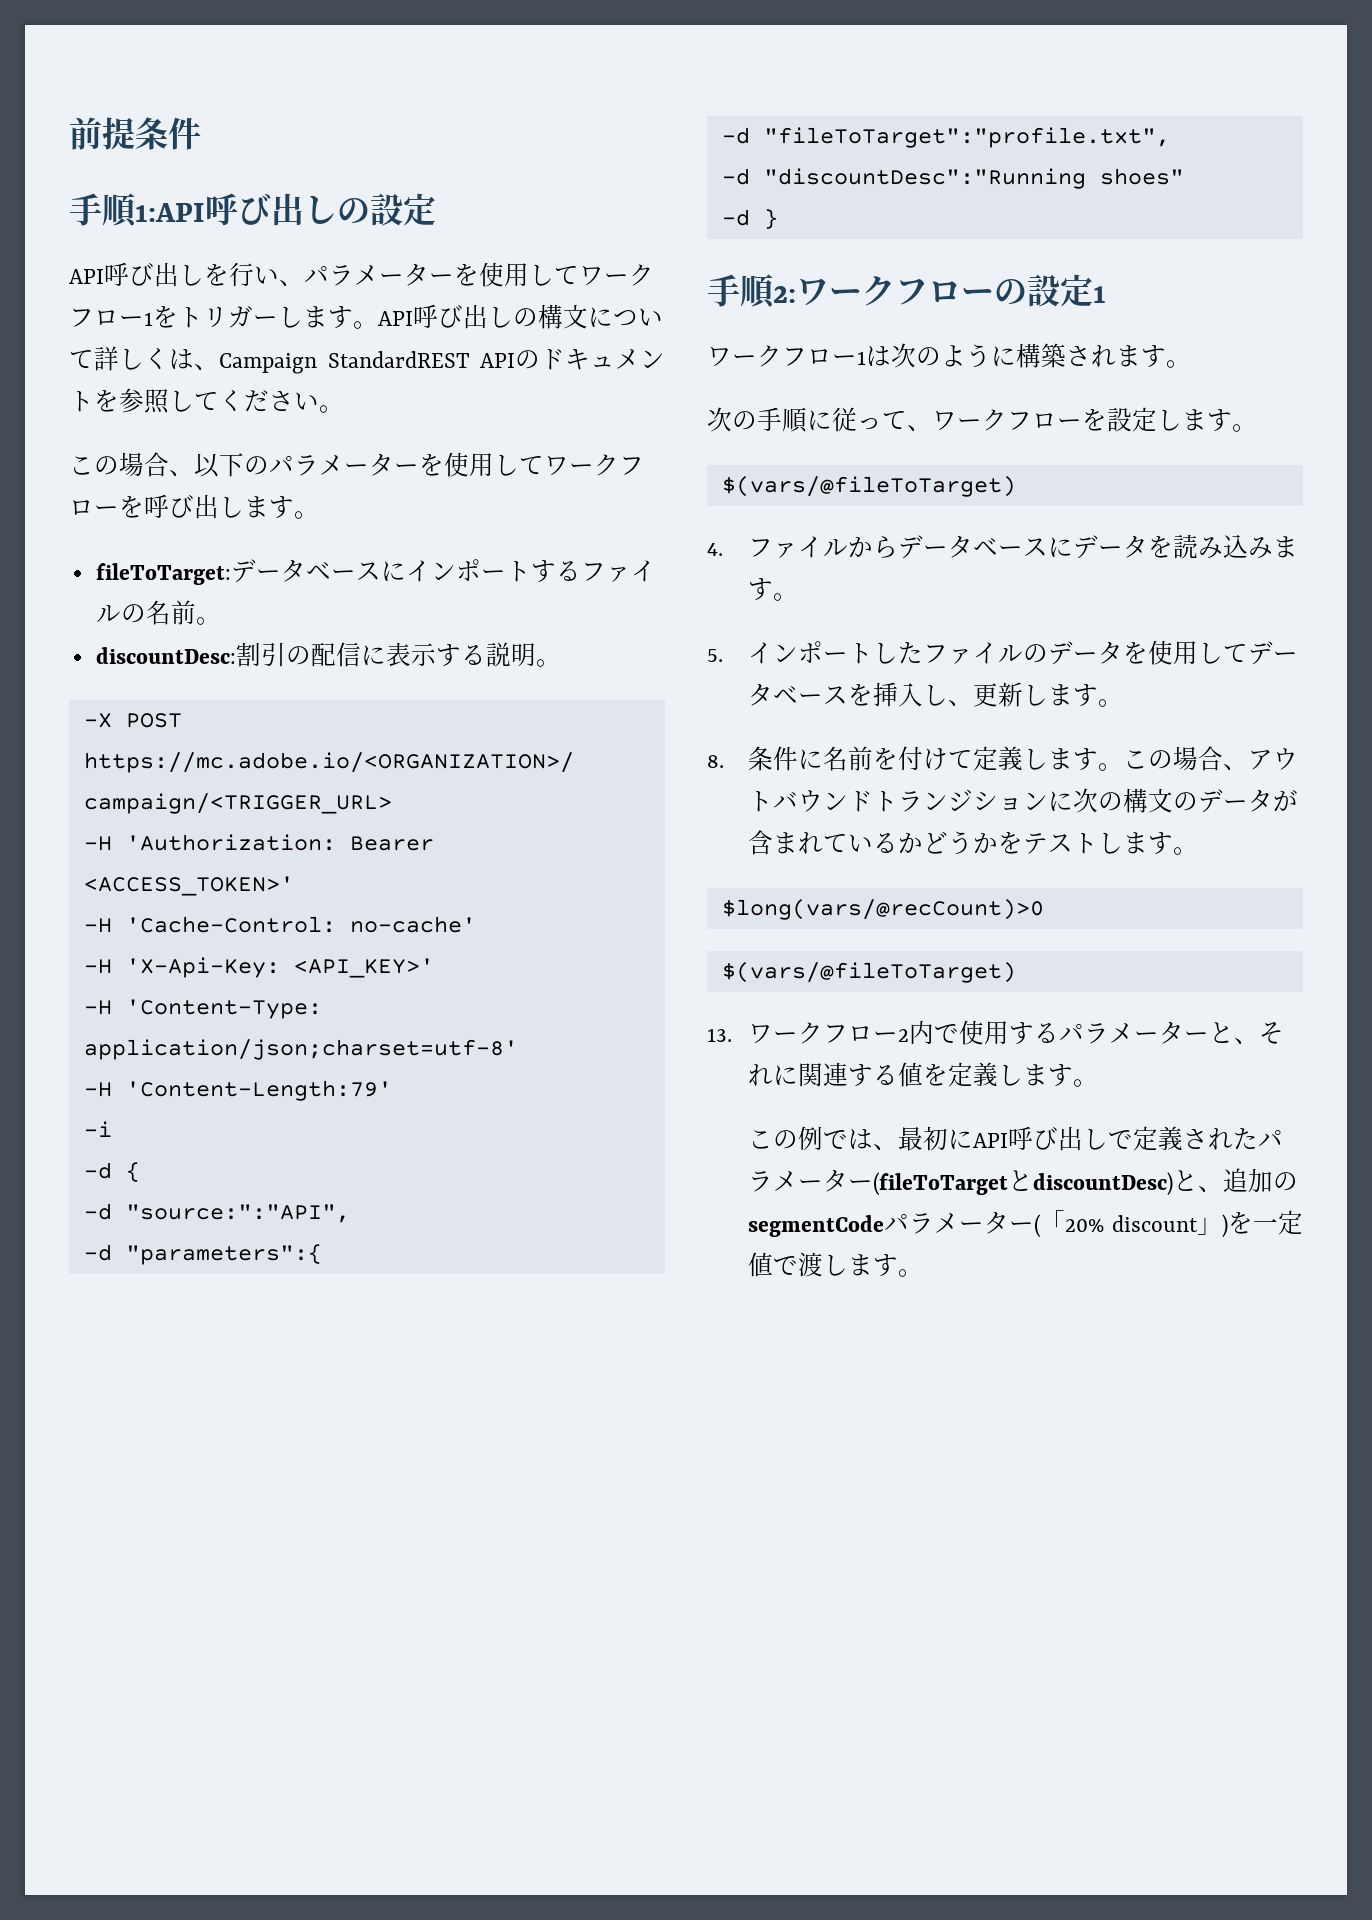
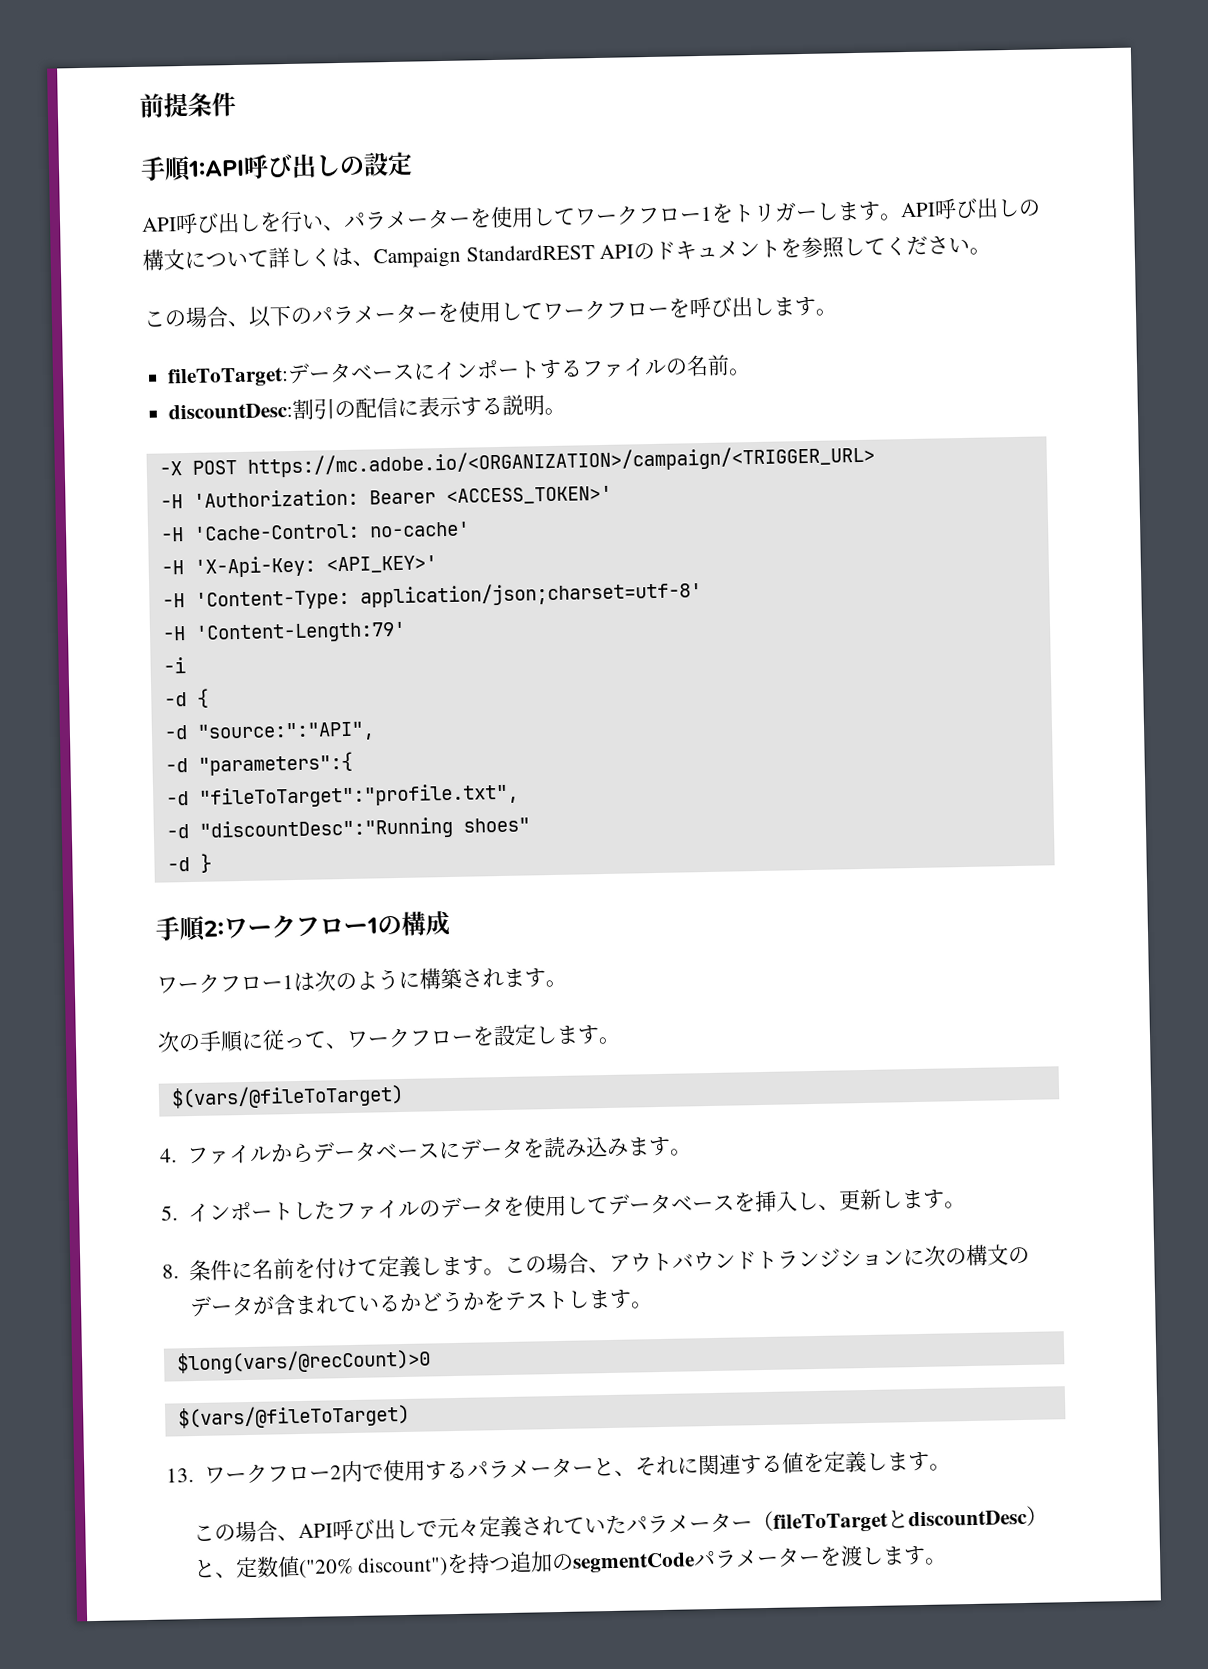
- 手順2:ワークフローの設定1
+ 手順2:ワークフロー1の構成
- この例では、最初にAPI呼び出しで定義されたパラメーター(fileToTargetとdiscountDesc)と、追加のsegmentCodeパラメーター(「20% discount」)を一定値で渡します。
+ この場合、API呼び出しで元々定義されていたパラメーター（fileToTargetとdiscountDesc）と、定数値("20% discount")を持つ追加のsegmentCodeパラメーターを渡します。

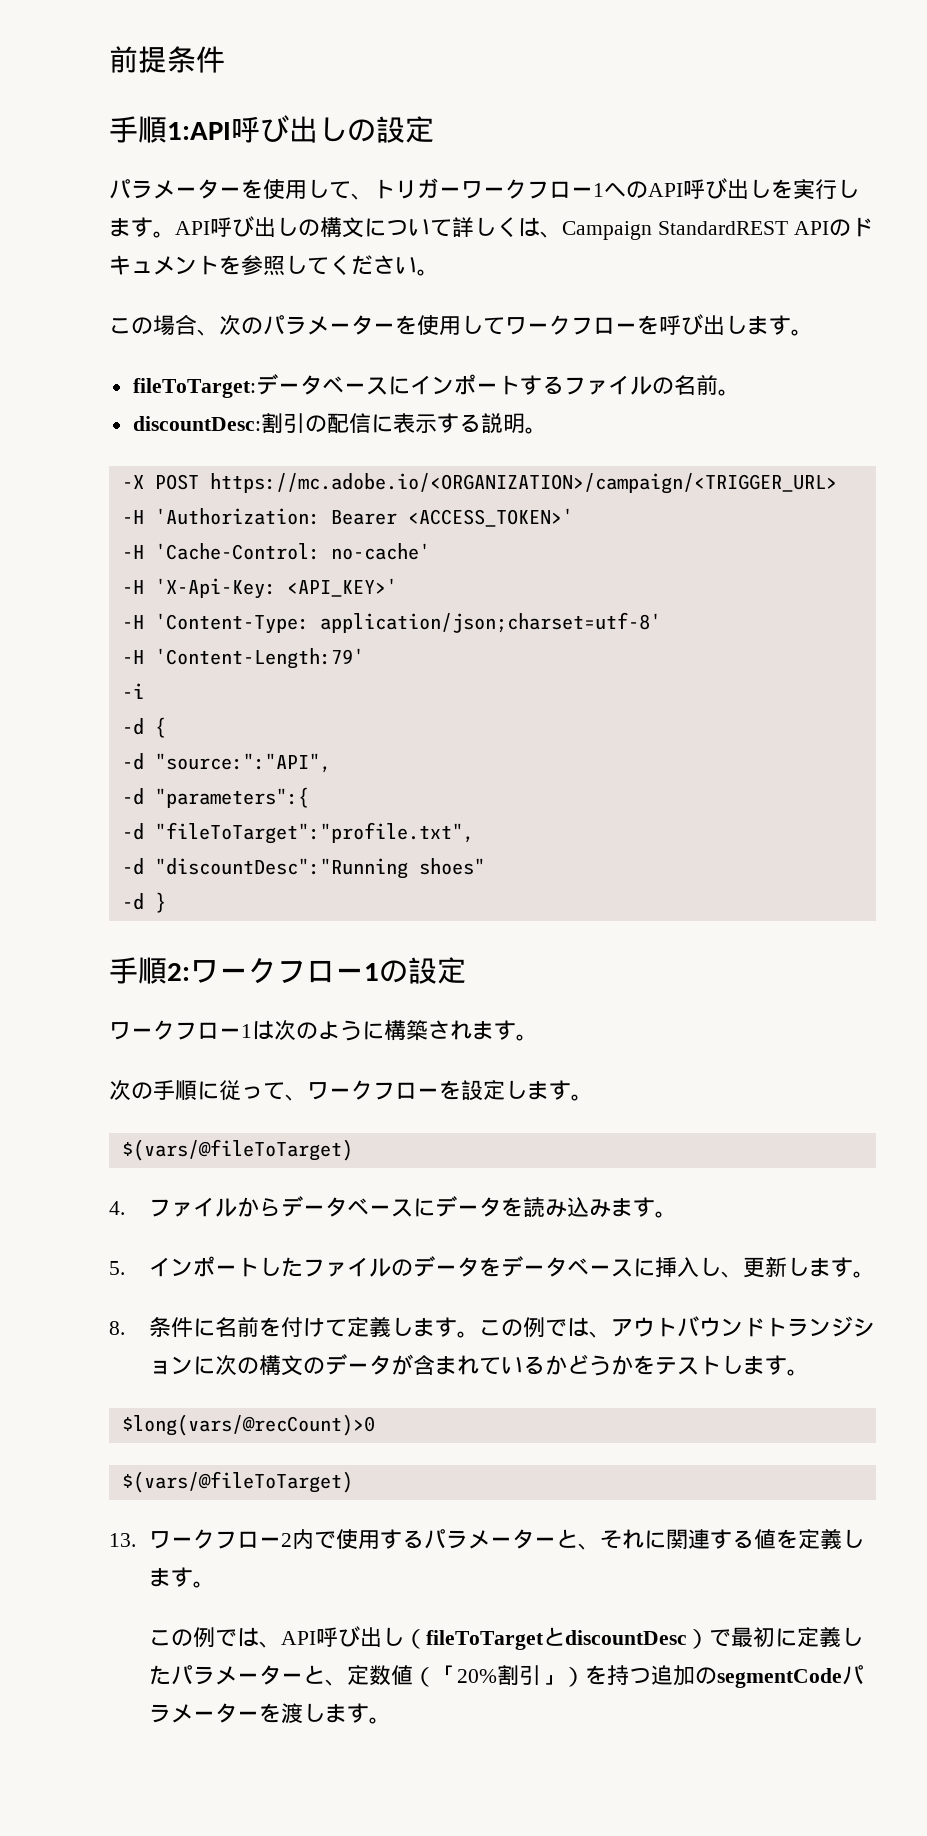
- API呼び出しを行い、パラメーターを使用してワークフロー1をトリガーします。
+ パラメーターを使用して、トリガーワークフロー1へのAPI呼び出しを実行します。
- この場合、以下のパラメーターを使用してワークフローを呼び出します。
+ この場合、次のパラメーターを使用してワークフローを呼び出します。
- 手順2:ワークフロー1の構成
+ 手順2:ワークフロー1の設定
- 5.インポートしたファイルのデータを使用してデータベースを挿入し、更新します。
+ 5.インポートしたファイルのデータをデータベースに挿入し、更新します。
- この場合、アウトバウンドトランジションに次の構文のデータが含まれているかどうかをテストします。
+ この例では、アウトバウンドトランジションに次の構文のデータが含まれているかどうかをテストします。
- この場合、API呼び出しで元々定義されていたパラメーター（fileToTargetとdiscountDesc）と、定数値("20% discount")を持つ追加のsegmentCodeパラメーターを渡します。
+ この例では、API呼び出し（fileToTargetとdiscountDesc）で最初に定義したパラメーターと、定数値（「20%割引」）を持つ追加のsegmentCodeパラメーターを渡します。

